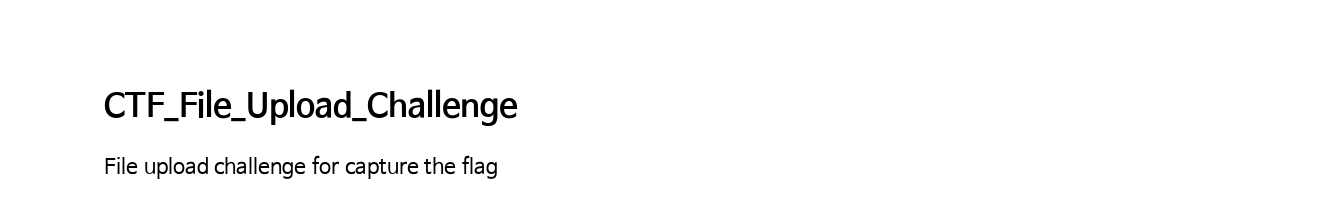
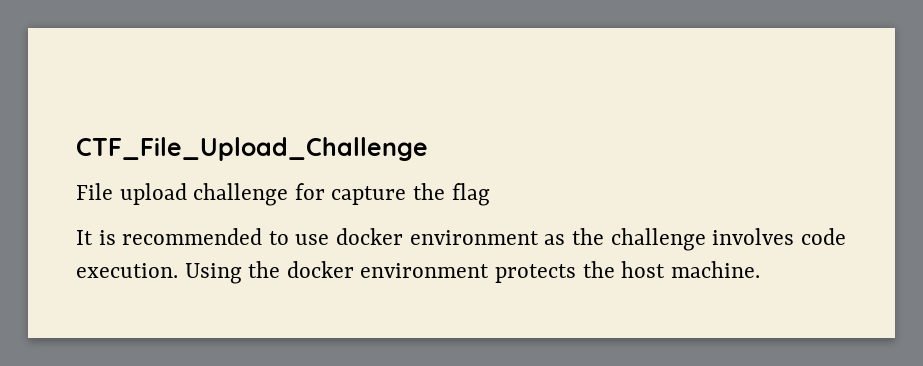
+ It is recommended to use docker environment as the challenge involves code execution. Using the docker environment protects the host machine.

